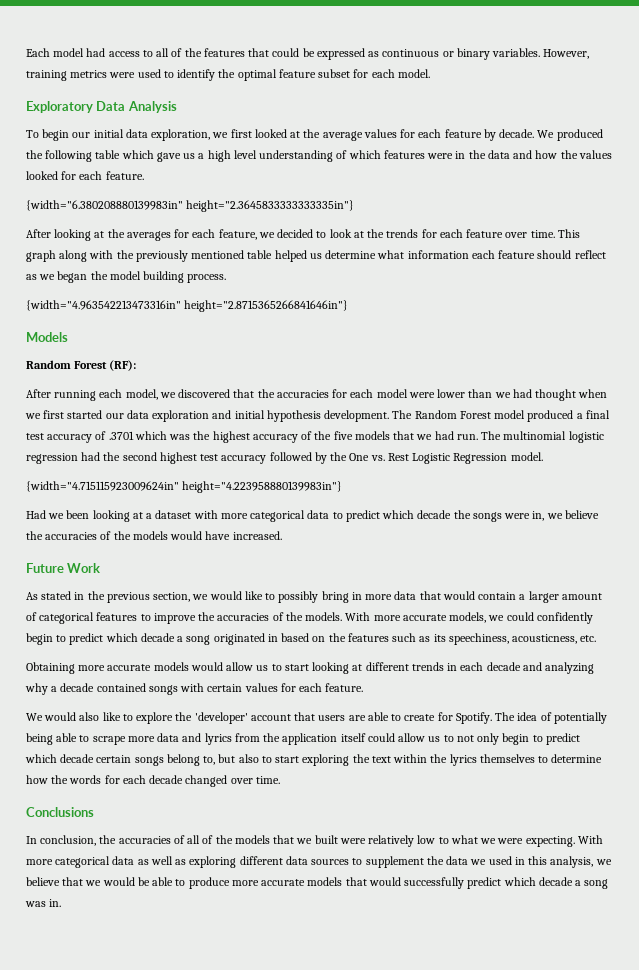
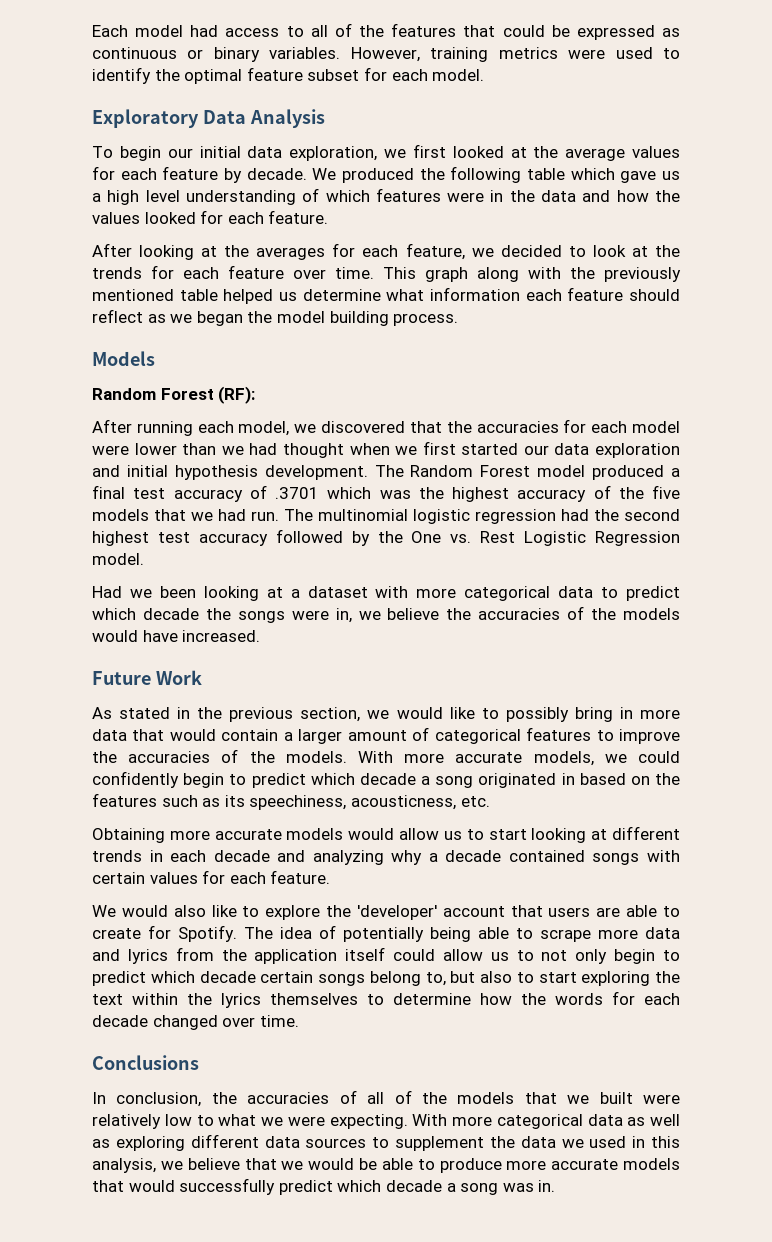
- {width="6.380208880139983in" height="2.3645833333333335in"}
- {width="4.963542213473316in" height="2.8715365266841646in"}
- {width="4.715115923009624in" height="4.223958880139983in"}

